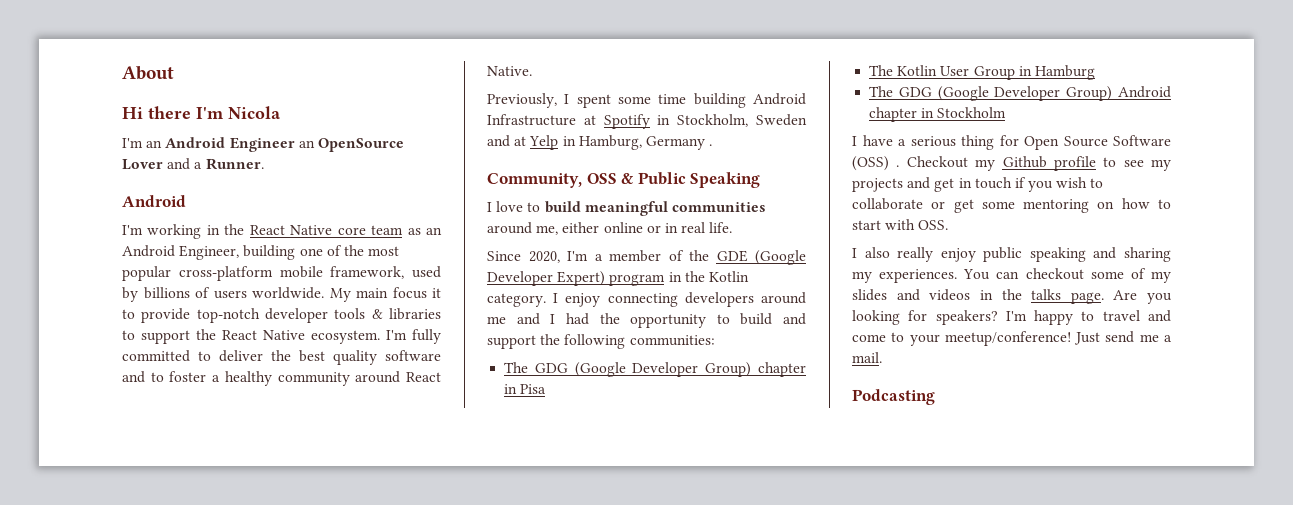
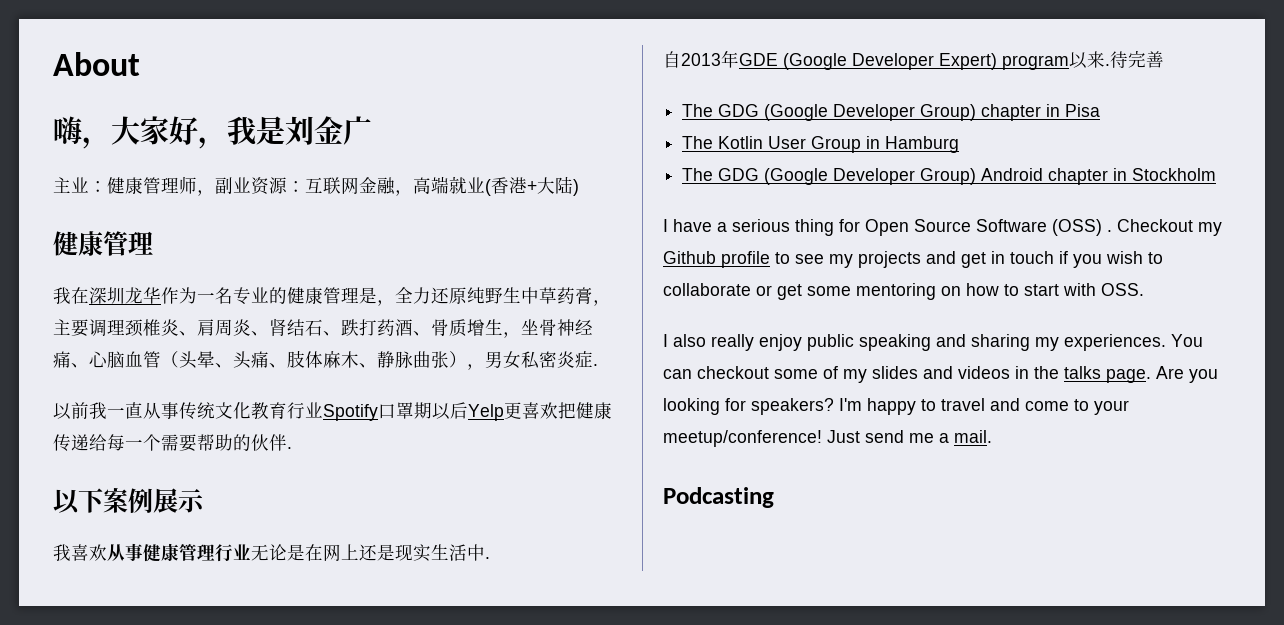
- Hi there I'm Nicola
- I'm an Android Engineer an OpenSource Lover and a Runner.
- Android
- I'm working in the React Native core team as an Android Engineer, building one of the most popular cross-platform mobile framework, used by billions of users worldwide. My main focus it to provide top-notch developer tools & libraries to support the React Native ecosystem. I'm fully committed to deliver the best quality software and to foster a healthy community around React Native.
- Previously, I spent some time building Android Infrastructure at Spotify in Stockholm, Sweden and at Yelp in Hamburg, Germany .
- Community, OSS & Public Speaking
- I love to build meaningful communities around me, either online or in real life.
- Since 2020, I'm a member of the GDE (Google Developer Expert) program in the Kotlin category. I enjoy connecting developers around me and I had the opportunity to build and support the following communities:
+ 嗨，大家好，我是刘金广
+ 主业：健康管理师，副业资源：互联网金融，高端就业(香港+大陆)
+ 健康管理
+ 我在深圳龙华作为一名专业的健康管理是，全力还原纯野生中草药膏，主要调理颈椎炎、肩周炎、肾结石、跌打药酒、骨质增生，坐骨神经痛、心脑血管（头晕、头痛、肢体麻木、静脉曲张），男女私密炎症.
+ 以前我一直从事传统文化教育行业Spotify口罩期以后Yelp更喜欢把健康传递给每一个需要帮助的伙伴.
+ 以下案例展示
+ 我喜欢从事健康管理行业无论是在网上还是现实生活中.
+ 自2013年GDE (Google Developer Expert) program以来.待完善

